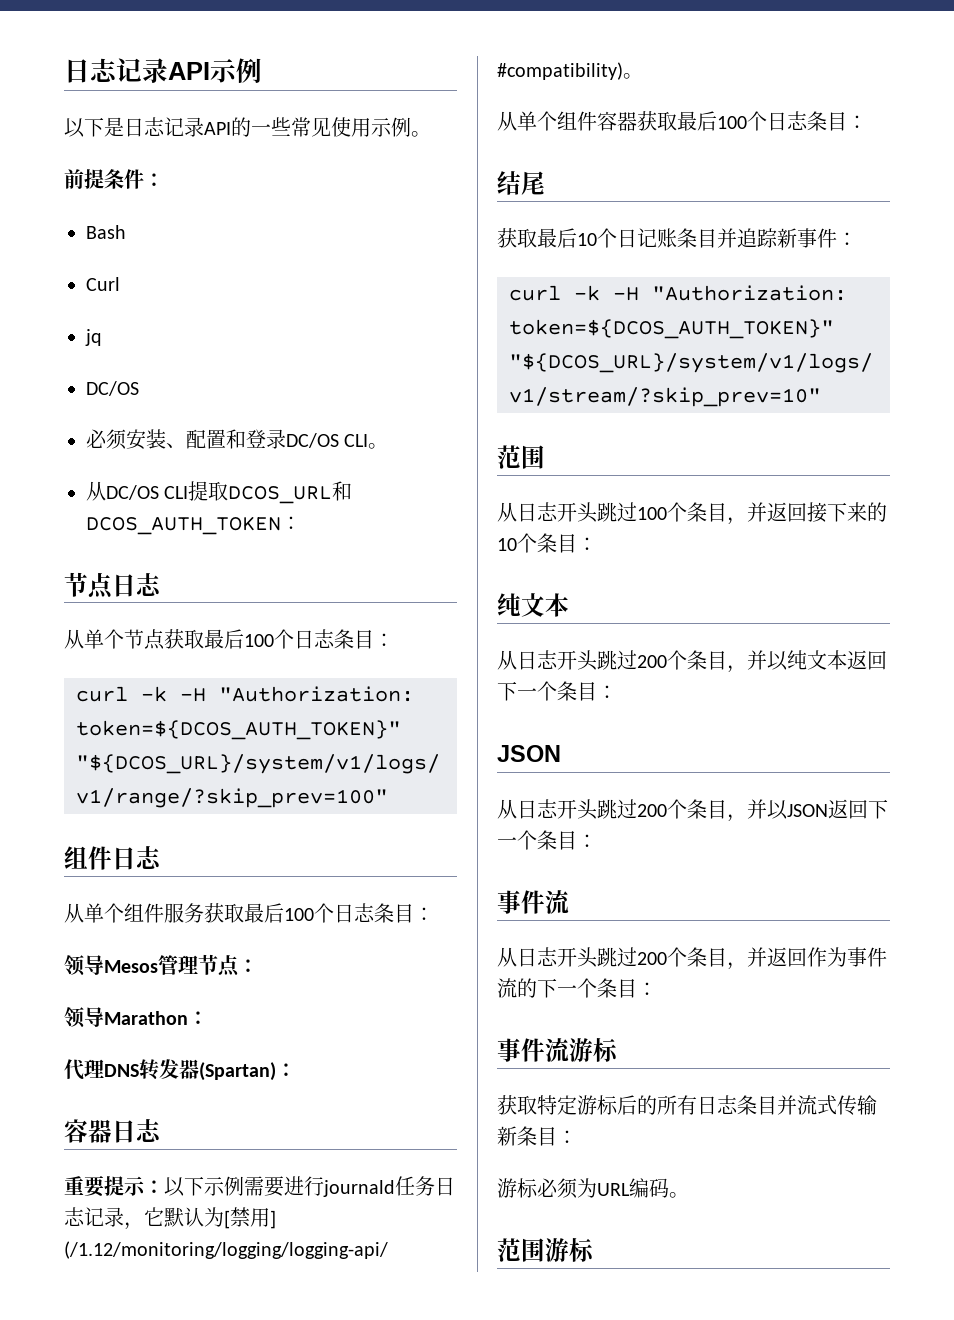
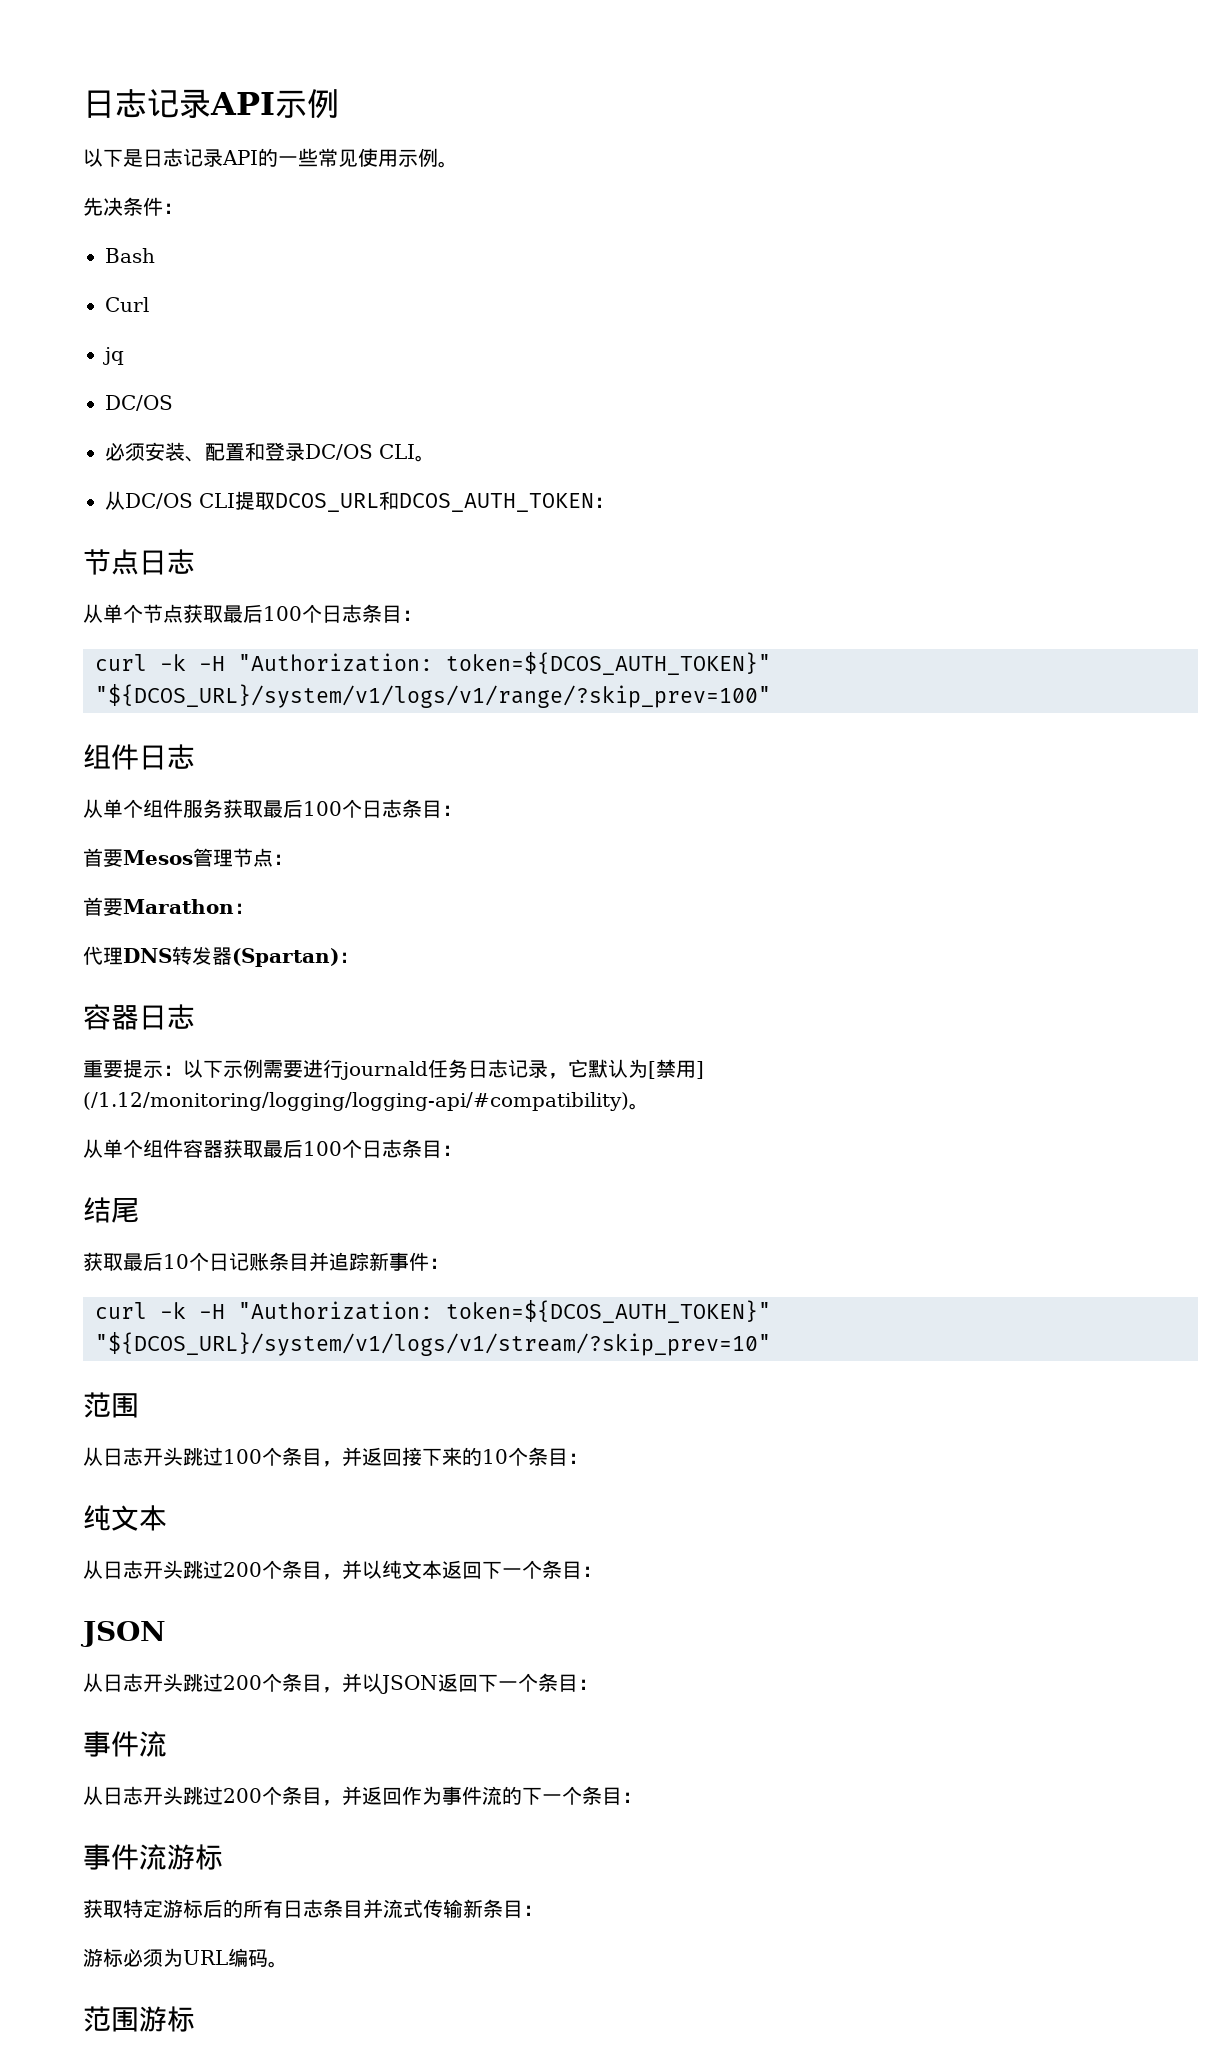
- 前提条件：
+ 先决条件：
- 领导Mesos管理节点：
+ 首要Mesos管理节点：
- 领导Marathon：
+ 首要Marathon：

